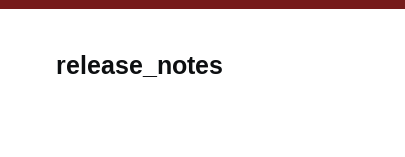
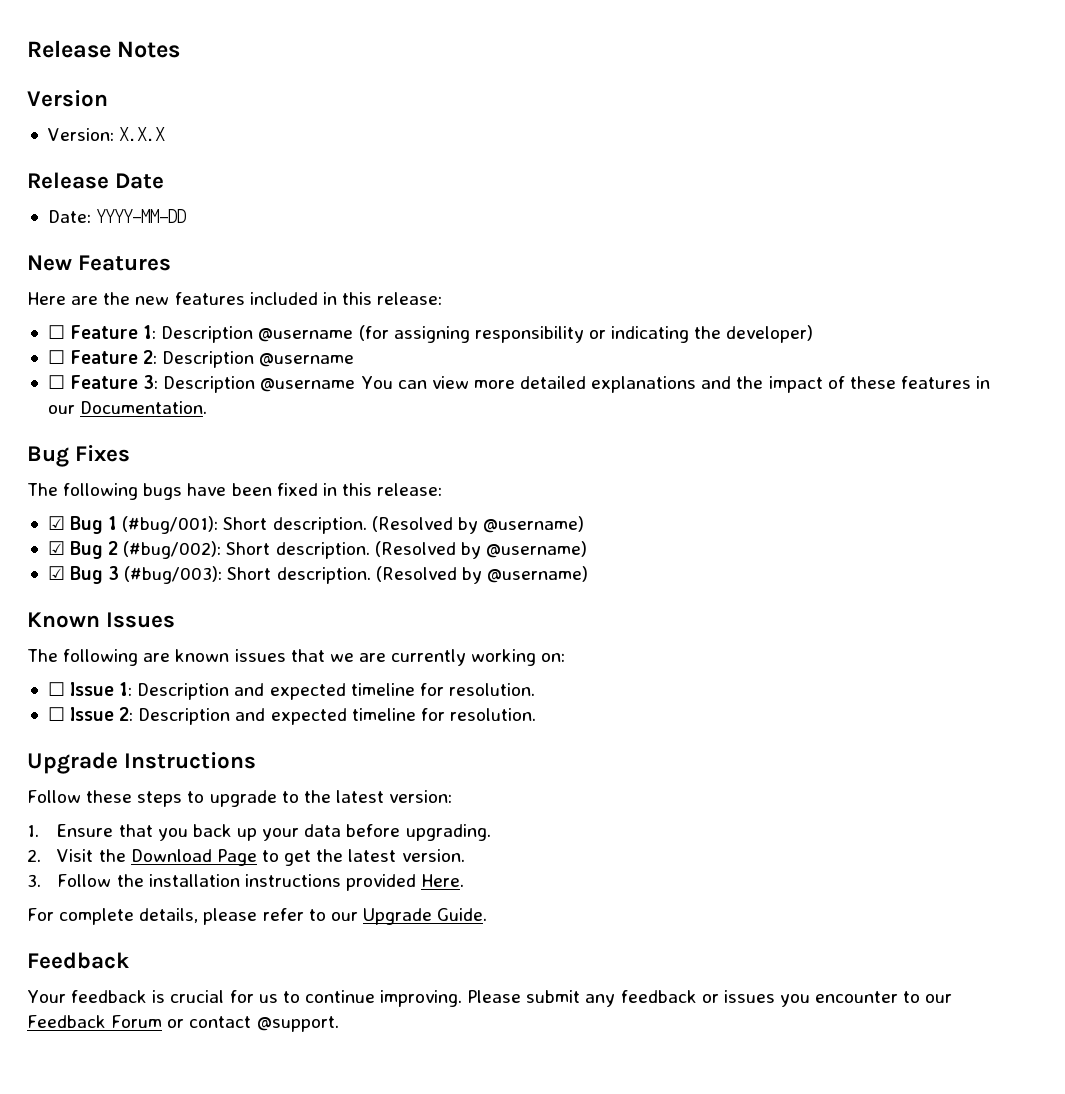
- release_notes
+ Release Notes
+ Version
+ Version: X.X.X
+ Release Date
+ Date: YYYY-MM-DD
+ New Features
+ Here are the new features included in this release:
+ ☐ Feature 1: Description @username (for assigning responsibility or indicating the developer)
+ ☐ Feature 2: Description @username
+ ☐ Feature 3: Description @username You can view more detailed explanations and the impact of these features in our Documentation.
+ Bug Fixes
+ The following bugs have been fixed in this release:
+ ☑ Bug 1 (#bug/001): Short description. (Resolved by @username)
+ ☑ Bug 2 (#bug/002): Short description. (Resolved by @username)
+ ☑ Bug 3 (#bug/003): Short description. (Resolved by @username)
+ Known Issues
+ The following are known issues that we are currently working on:
+ ☐ Issue 1: Description and expected timeline for resolution.
+ ☐ Issue 2: Description and expected timeline for resolution.
+ Upgrade Instructions
+ Follow these steps to upgrade to the latest version:
+ 1. Ensure that you back up your data before upgrading.
+ 2. Visit the Download Page to get the latest version.
+ 3. Follow the installation instructions provided Here.
+ For complete details, please refer to our Upgrade Guide.
+ Feedback
+ Your feedback is crucial for us to continue improving. Please submit any feedback or issues you encounter to our Feedback Forum or contact @support.

